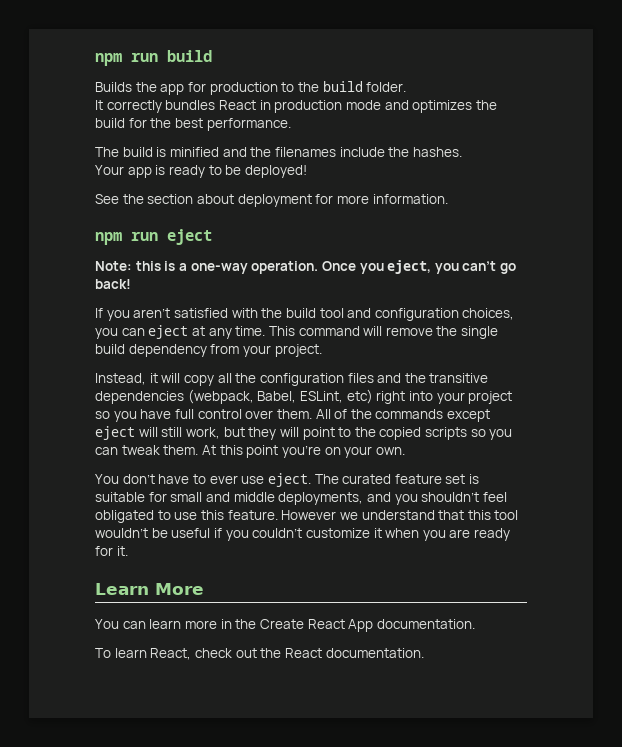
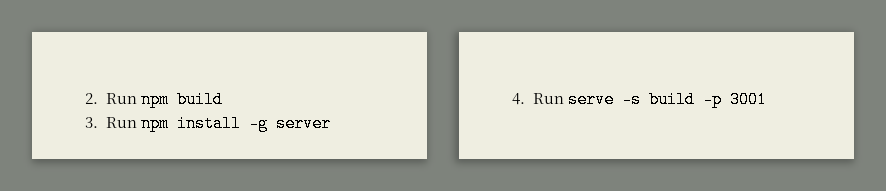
- npm run build
- Builds the app for production to the build folder.
- It correctly bundles React in production mode and optimizes the build for the best performance.
- The build is minified and the filenames include the hashes.
- Your app is ready to be deployed!
- See the section about deployment for more information.
- npm run eject
- Note: this is a one-way operation. Once you eject, you can’t go back!
- If you aren’t satisfied with the build tool and configuration choices, you can eject at any time. This command will remove the single build dependency from your project.
- Instead, it will copy all the configuration files and the transitive dependencies (webpack, Babel, ESLint, etc) right into your project so you have full control over them. All of the commands except eject will still work, but they will point to the copied scripts so you can tweak them. At this point you’re on your own.
- You don’t have to ever use eject. The curated feature set is suitable for small and middle deployments, and you shouldn’t feel obligated to use this feature. However we understand that this tool wouldn’t be useful if you couldn’t customize it when you are ready for it.
- Learn More
- You can learn more in the Create React App documentation.
- To learn React, check out the React documentation.
+ 2. Run npm build
+ 3. Run npm install -g server
+ 4. Run serve -s build -p 3001

